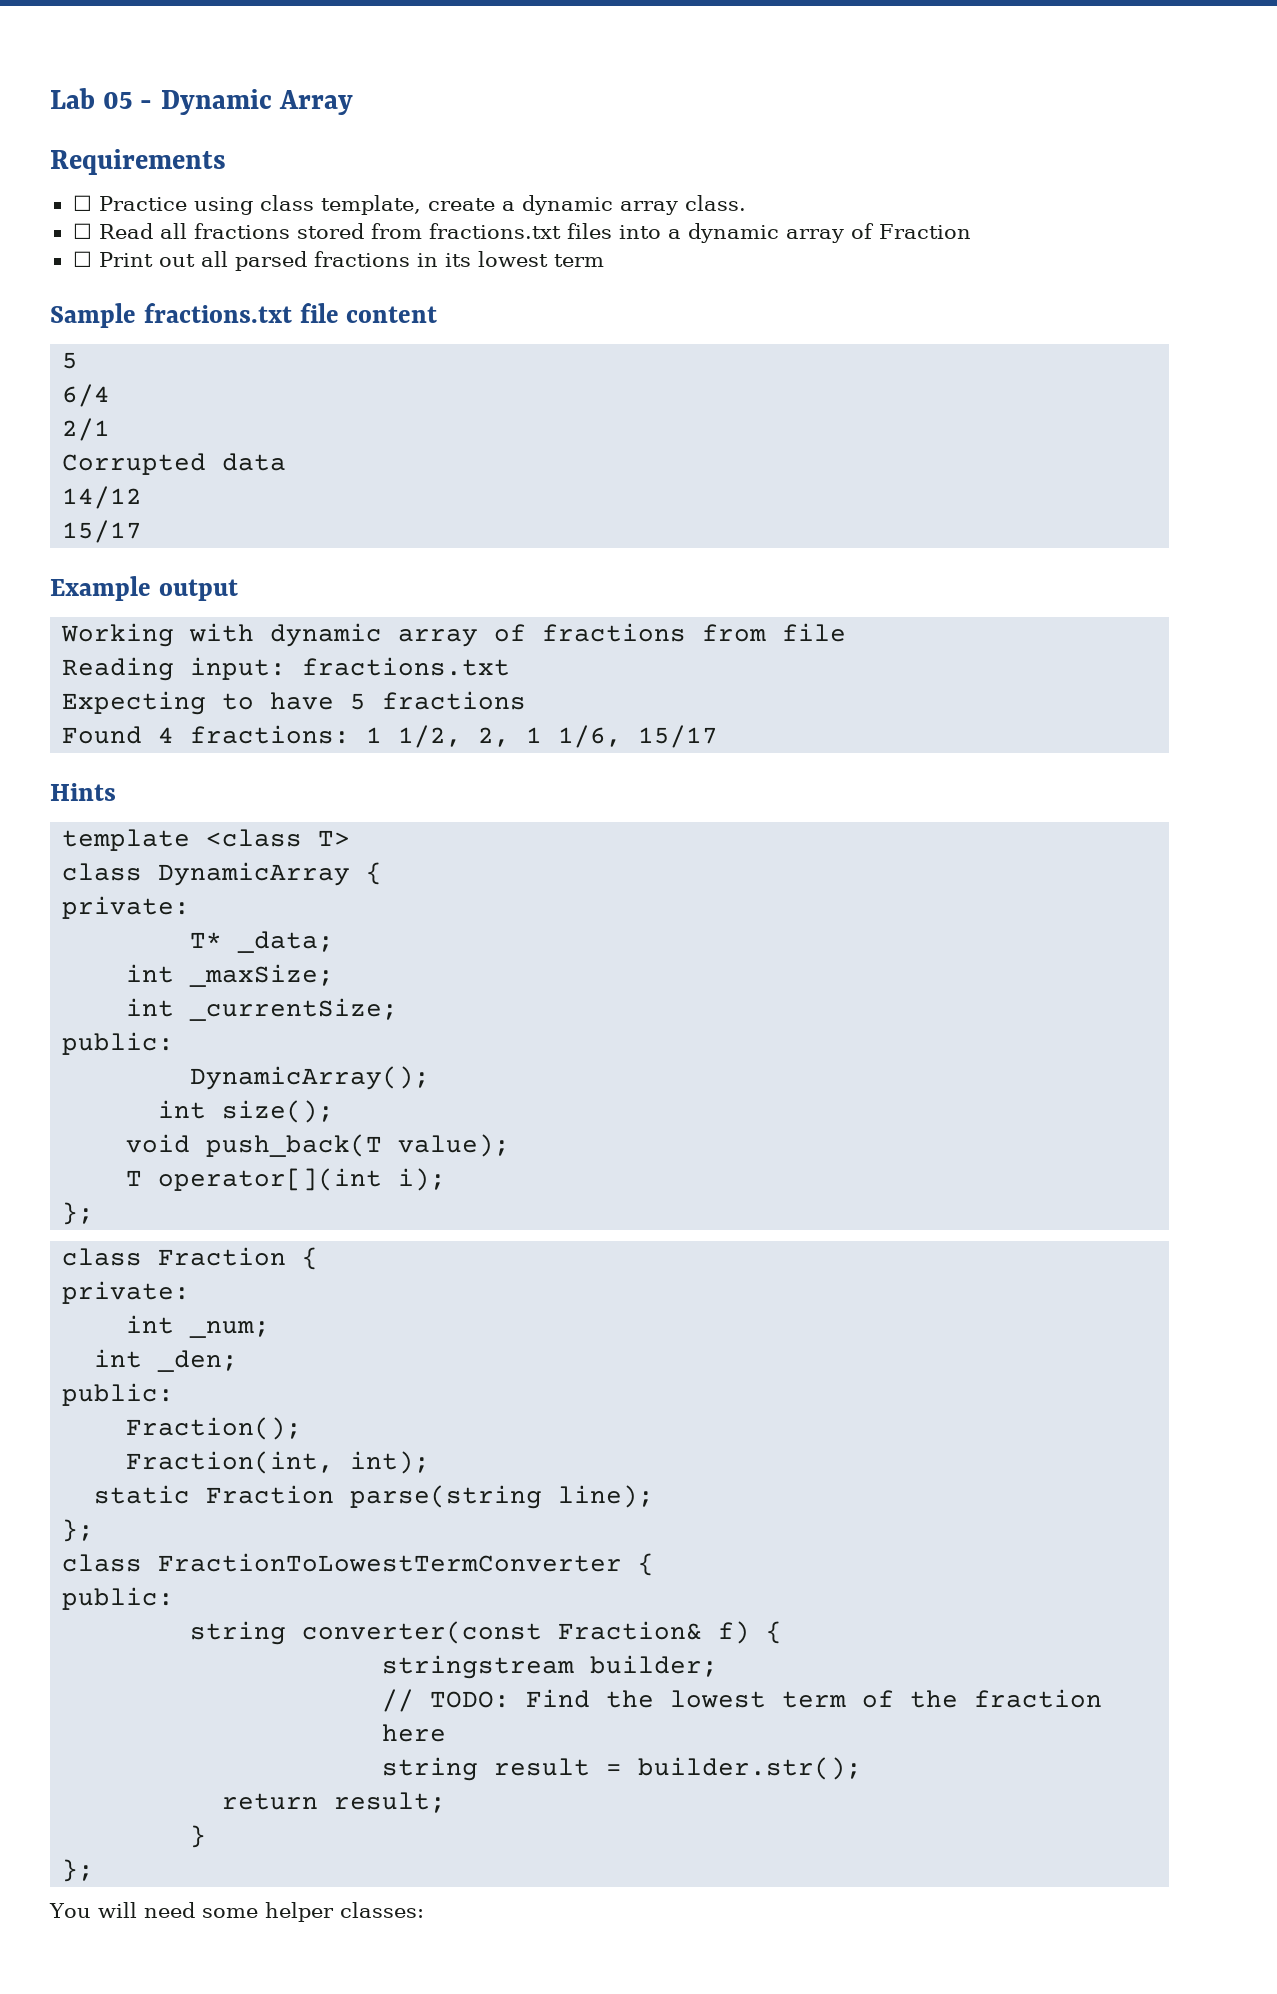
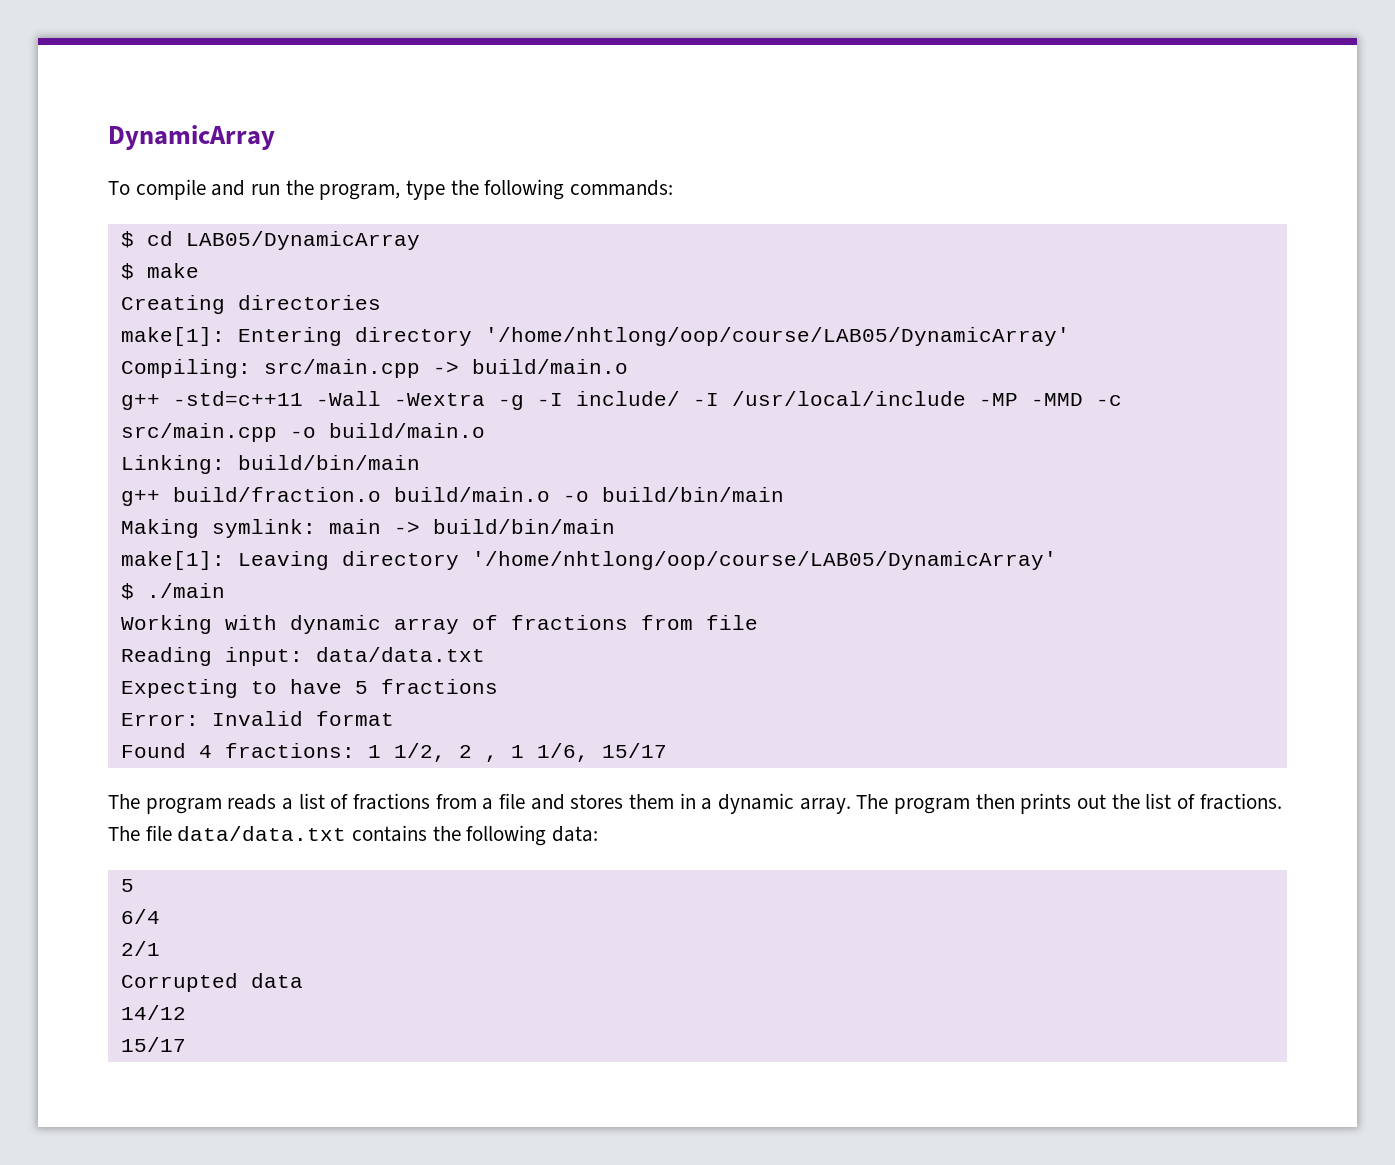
- Lab 05 - Dynamic Array
- Requirements
- ☐ Practice using class template, create a dynamic array class.
- ☐ Read all fractions stored from fractions.txt files into a dynamic array of Fraction
- ☐ Print out all parsed fractions in its lowest term
- Sample fractions.txt file content
+ DynamicArray
+ To compile and run the program, type the following commands:
+ $ cd LAB05/DynamicArray
+ $ make
+ Creating directories
+ make[1]: Entering directory '/home/nhtlong/oop/course/LAB05/DynamicArray'
+ Compiling: src/main.cpp -> build/main.o
+ g++ -std=c++11 -Wall -Wextra -g -I include/ -I /usr/local/include -MP -MMD -c src/main.cpp -o build/main.o
+ Linking: build/bin/main
+ g++ build/fraction.o build/main.o -o build/bin/main
+ Making symlink: main -> build/bin/main
+ make[1]: Leaving directory '/home/nhtlong/oop/course/LAB05/DynamicArray'
+ $ ./main
+ Working with dynamic array of fractions from file
+ Reading input: data/data.txt
+ Expecting to have 5 fractions
+ Error: Invalid format
+ Found 4 fractions: 1 1/2, 2 , 1 1/6, 15/17
+ The program reads a list of fractions from a file and stores them in a dynamic array. The program then prints out the list of fractions. The file data/data.txt contains the following data:
- Example output
- Working with dynamic array of fractions from file
- Reading input: fractions.txt
- Expecting to have 5 fractions
- Found 4 fractions: 1 1/2, 2, 1 1/6, 15/17
- Hints
- template <class T>
- class DynamicArray {
- private:
- T* _data;
- int _maxSize;
- int _currentSize;
- public:
- DynamicArray();
- int size();
- void push_back(T value);
- T operator[](int i);
- };
- class Fraction {
- private:
- int _num;
- int _den;
- public:
- Fraction();
- Fraction(int, int);
- static Fraction parse(string line);
- };
- class FractionToLowestTermConverter {
- public:
- string converter(const Fraction& f) {
- stringstream builder;
- // TODO: Find the lowest term of the fraction here
- string result = builder.str();
- return result;
- }
- };
- You will need some helper classes:

